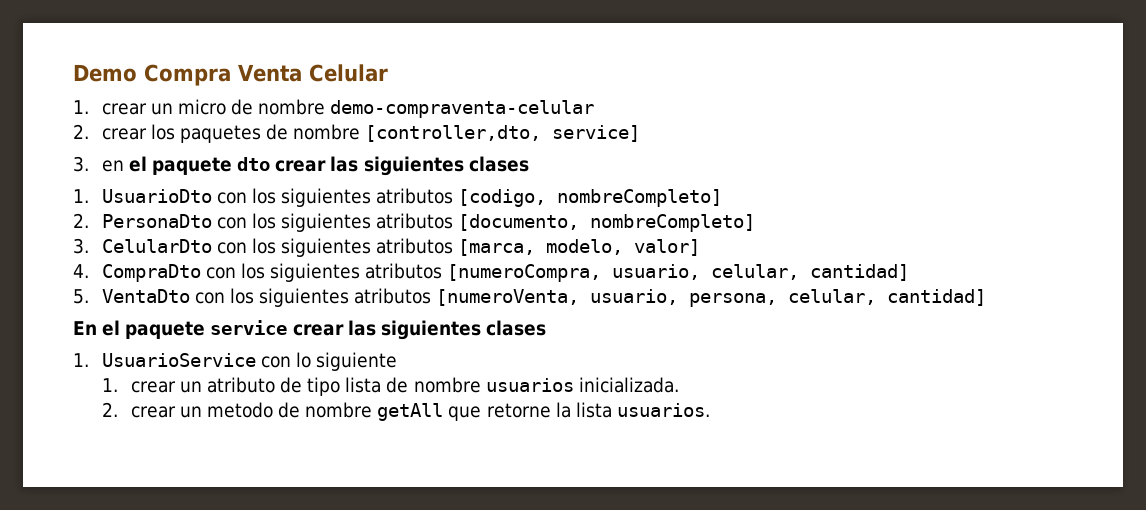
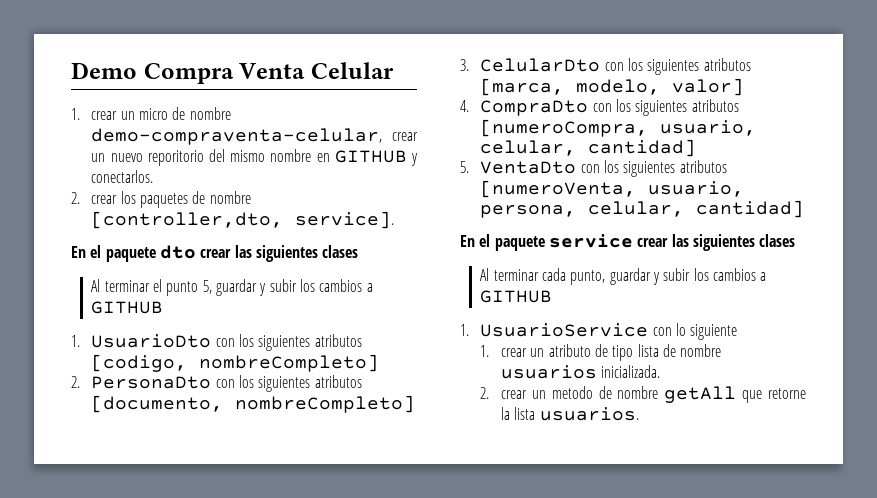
- 1. crear un micro de nombre demo-compraventa-celular
+ 1. crear un micro de nombre demo-compraventa-celular, crear un nuevo reporitorio del mismo nombre en GITHUB y conectarlos.
- 2. crear los paquetes de nombre [controller,dto, service]
- 3. en el paquete dto crear las siguientes clases
+ 2. crear los paquetes de nombre [controller,dto, service].
+ En el paquete dto crear las siguientes clases
+ Al terminar el punto 5, guardar y subir los cambios a GITHUB
+ Al terminar cada punto, guardar y subir los cambios a GITHUB

